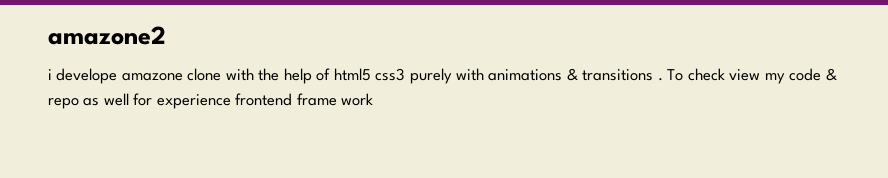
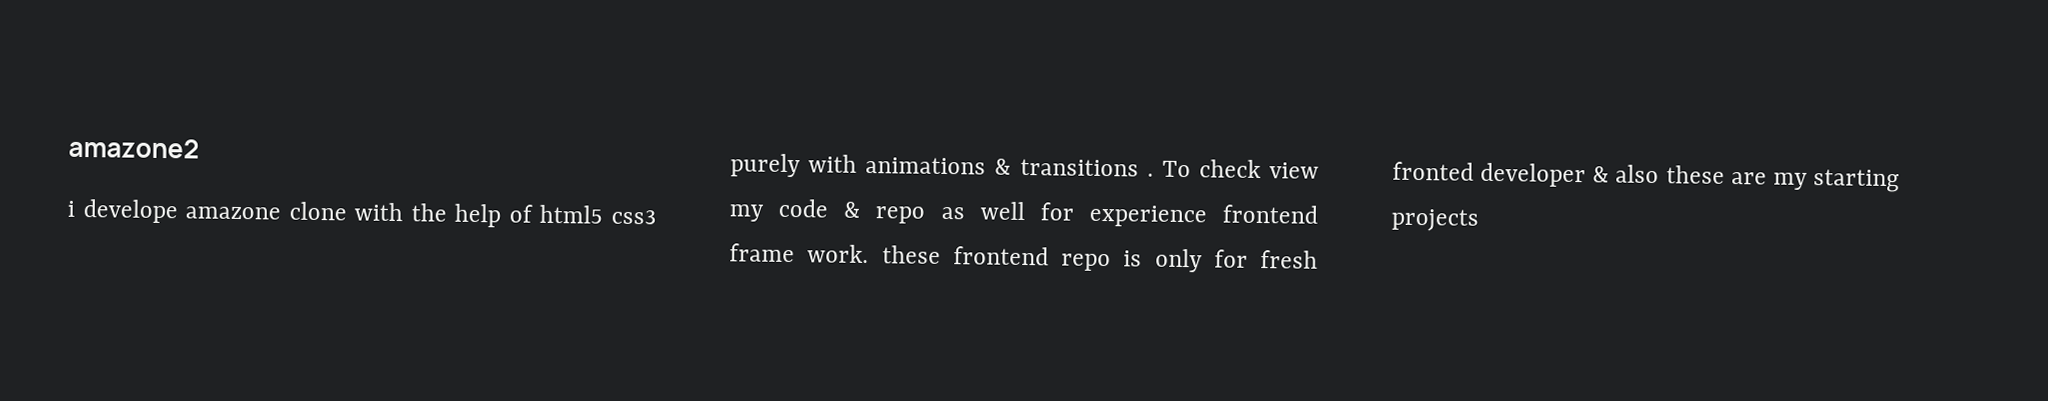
- To check view my code & repo as well for experience frontend frame work
+ To check view my code & repo as well for experience frontend frame work. these frontend repo is only for fresh fronted developer & also these are my starting projects

